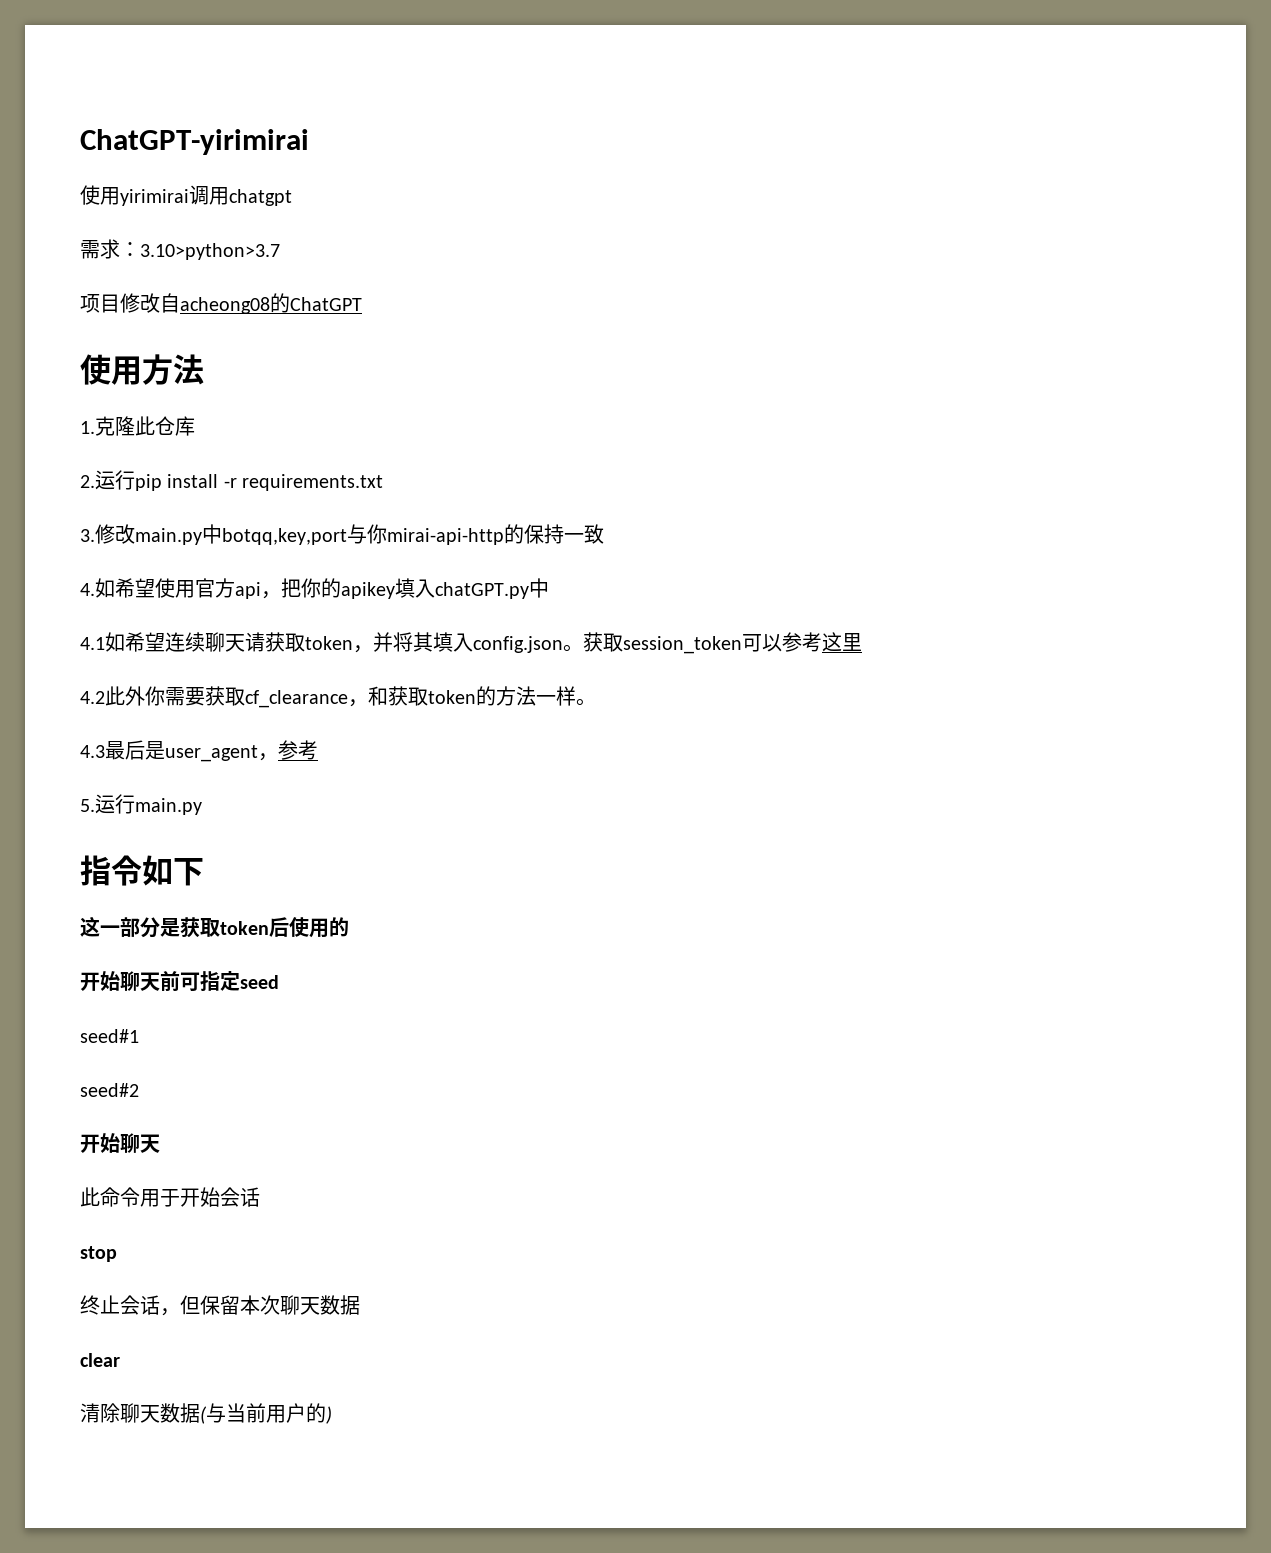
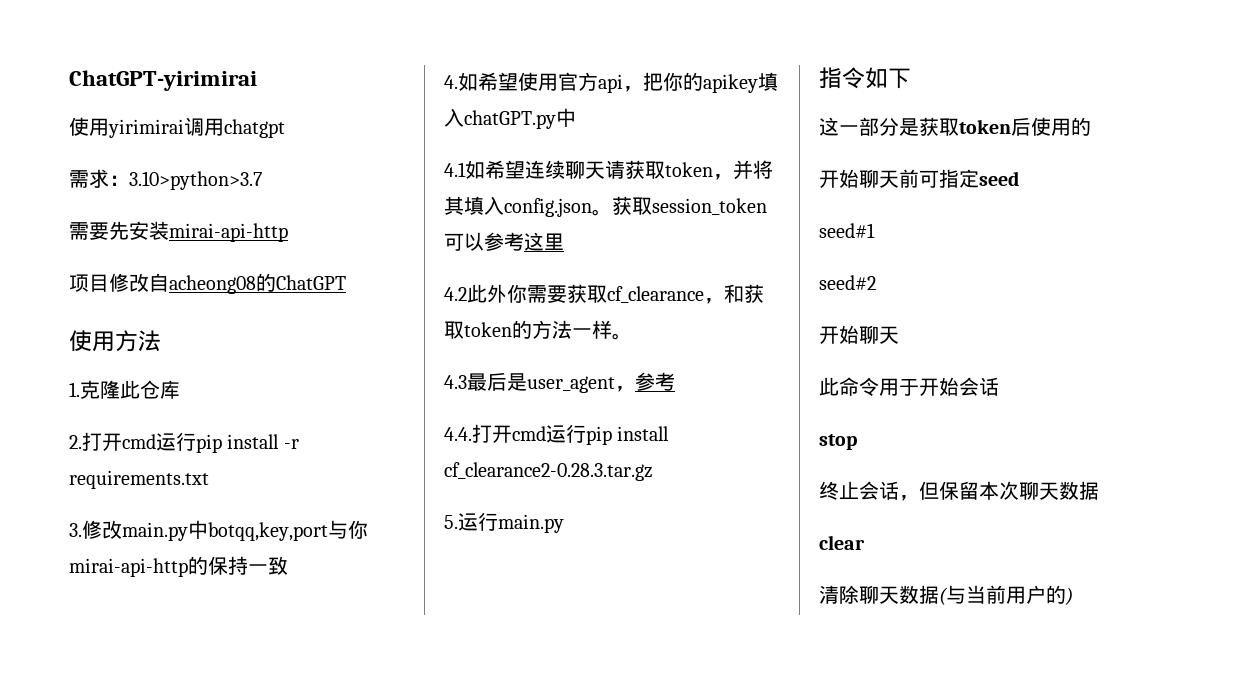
+ 需要先安装mirai-api-http
- 2.运行pip install -r requirements.txt
+ 2.打开cmd运行pip install -r requirements.txt
+ 4.4.打开cmd运行pip install cf_clearance2-0.28.3.tar.gz

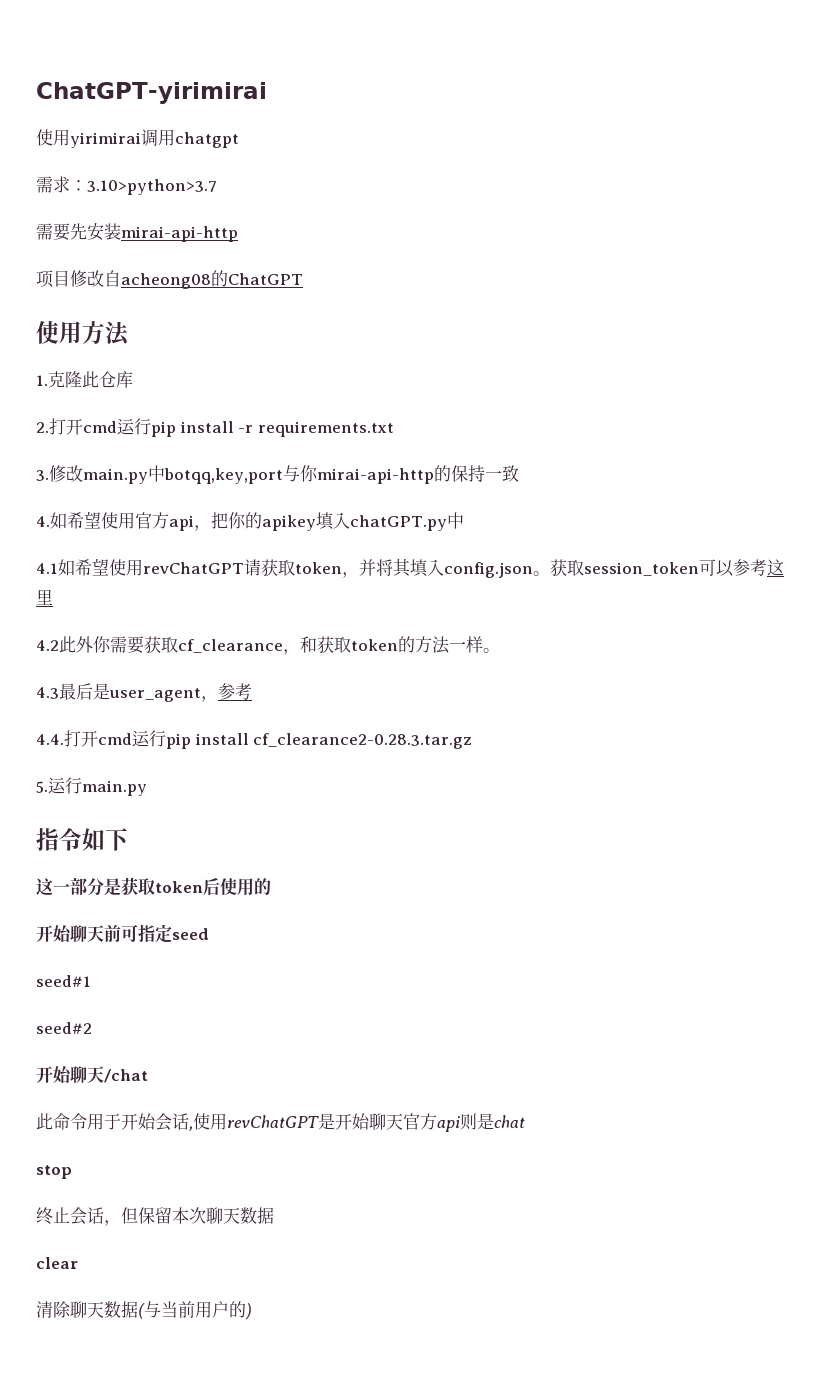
- 4.1如希望连续聊天请获取token，并将其填入config.json。
+ 4.1如希望使用revChatGPT请获取token，并将其填入config.json。
  seed#2
- 开始聊天
+ 开始聊天/chat
- 此命令用于开始会话
+ 此命令用于开始会话,使用revChatGPT是开始聊天官方api则是chat

